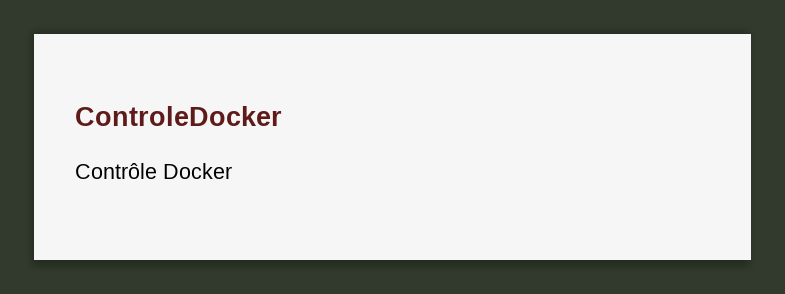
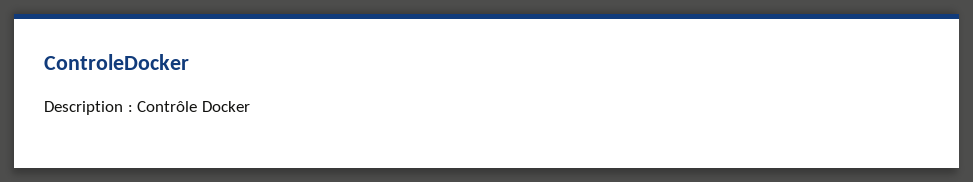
- Contrôle Docker
+ Description : Contrôle Docker

